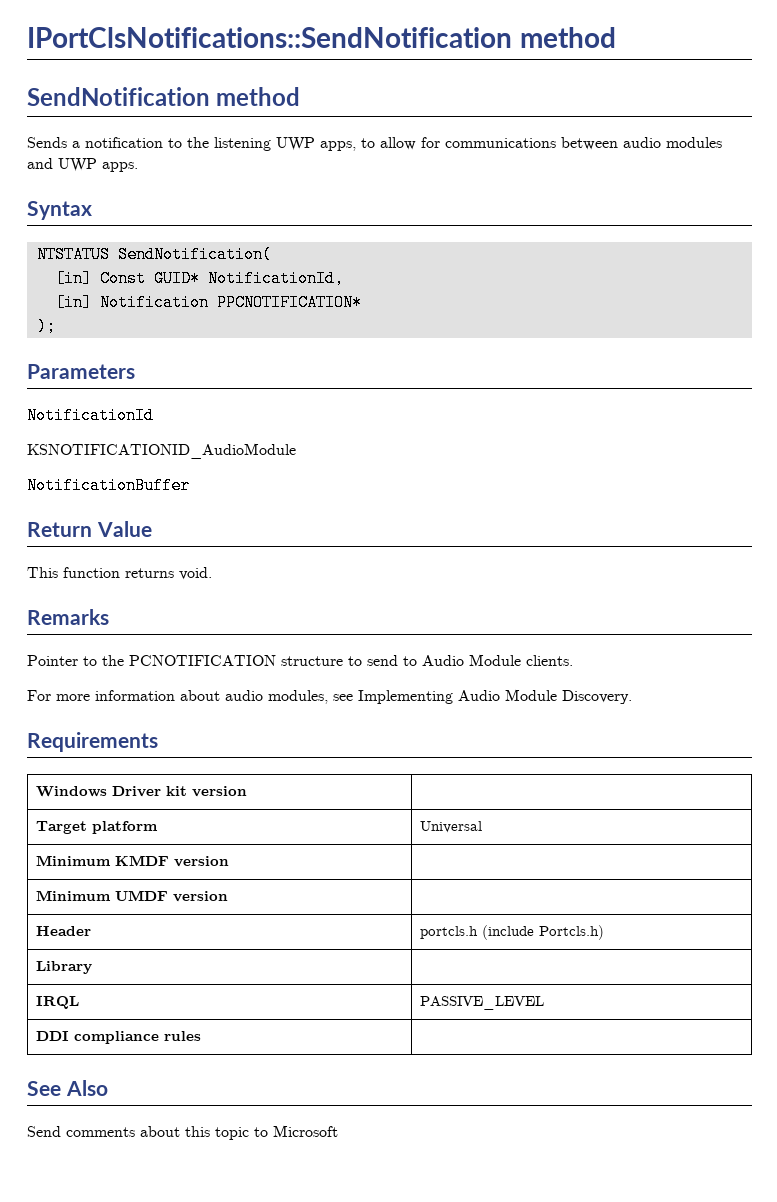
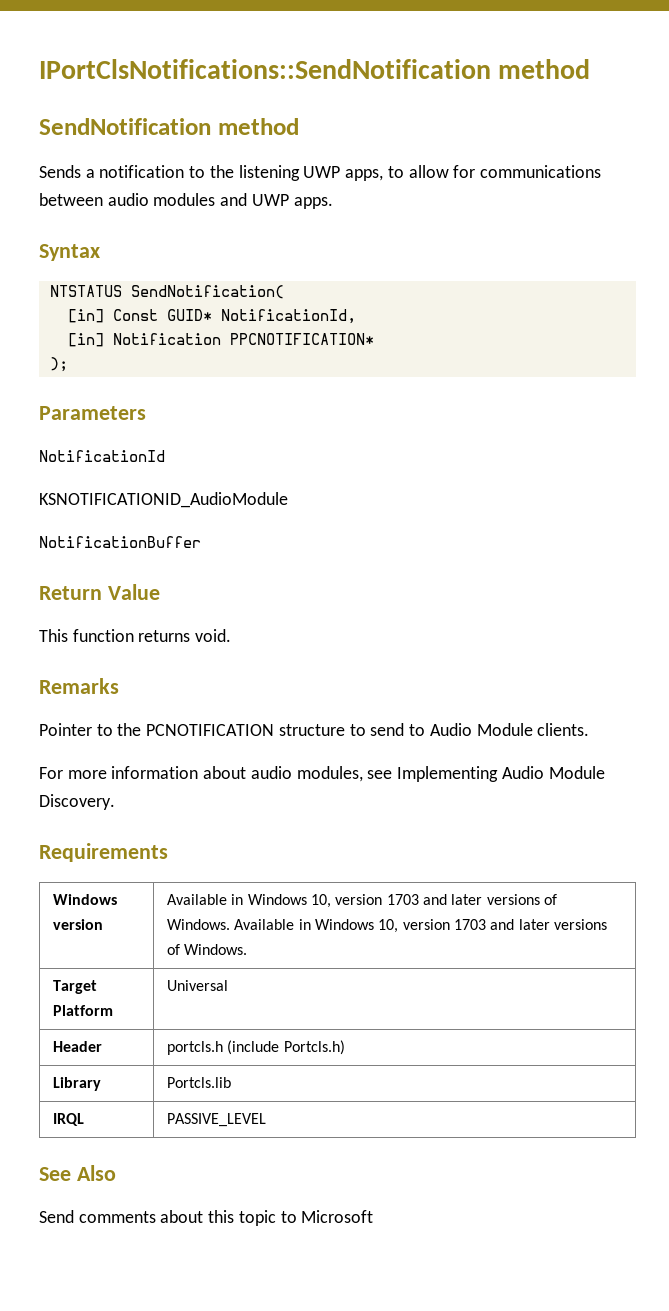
- Windows Driver kit version |
+ Windows version | Available in Windows 10, version 1703 and later versions of Windows. Available in Windows 10, version 1703 and later versions of Windows.
- Target platform | Universal
+ Target Platform | Universal
- Minimum KMDF version |
- Minimum UMDF version |
- Library |
+ Library | Portcls.lib
- DDI compliance rules |

